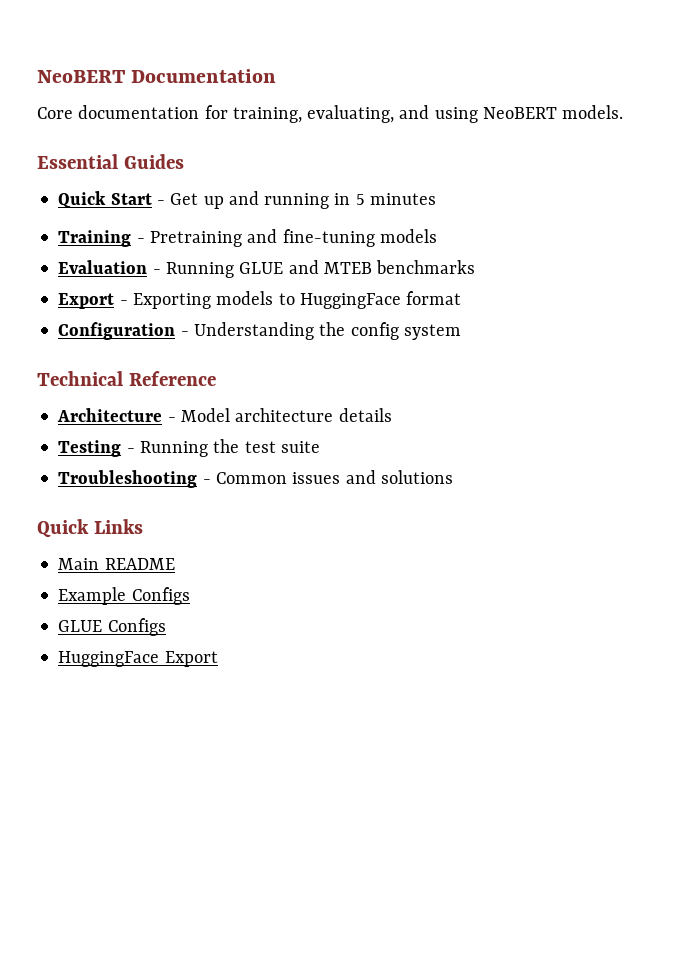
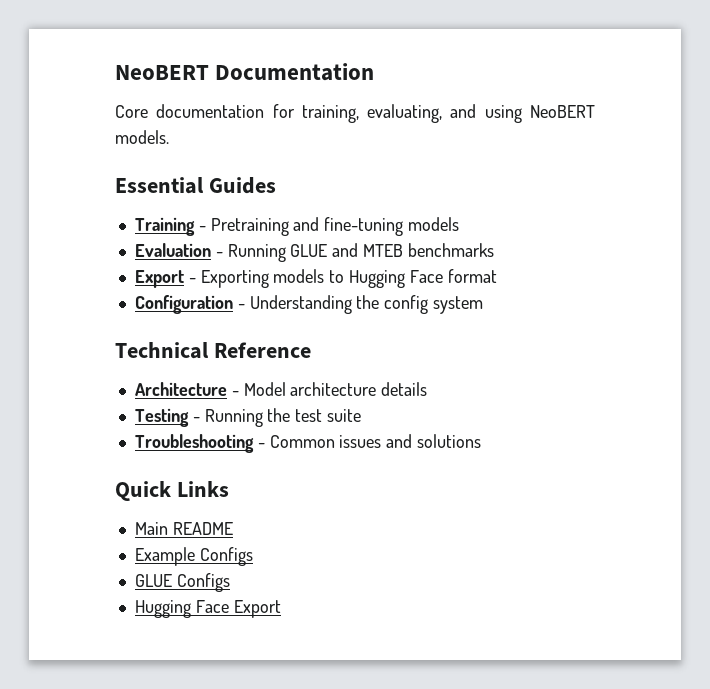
- Quick Start - Get up and running in 5 minutes
- Export - Exporting models to HuggingFace format
+ Export - Exporting models to Hugging Face format
- HuggingFace Export
+ Hugging Face Export

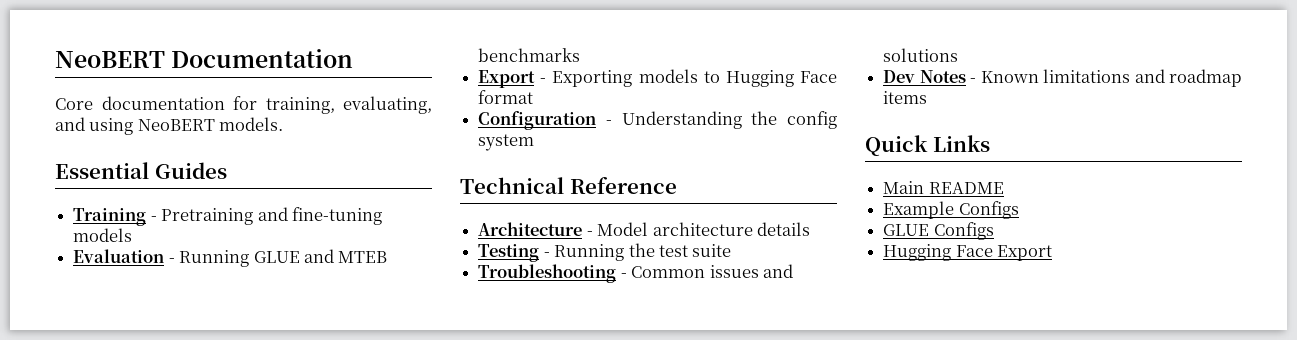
+ Dev Notes - Known limitations and roadmap items

